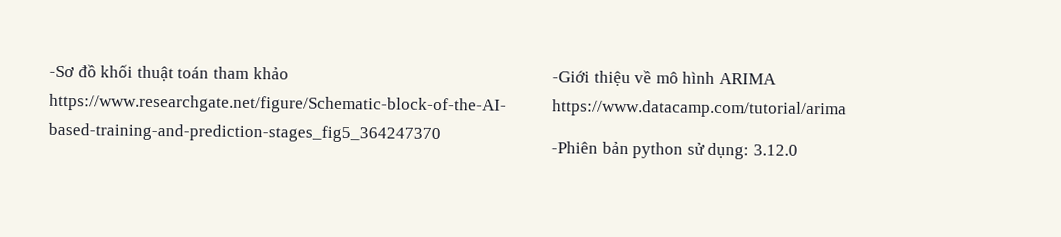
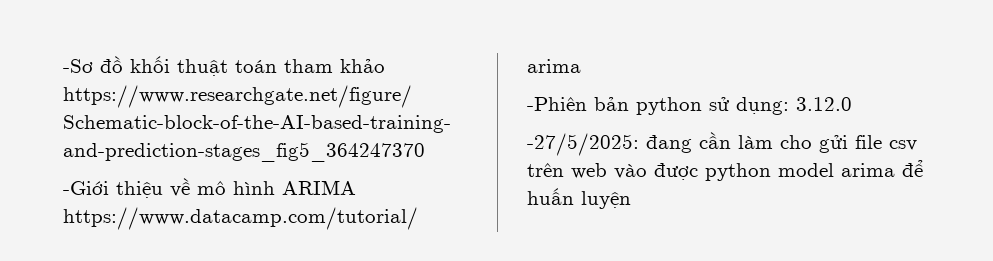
+ -27/5/2025: đang cần làm cho gửi file csv trên web vào được python model arima để huấn luyện

